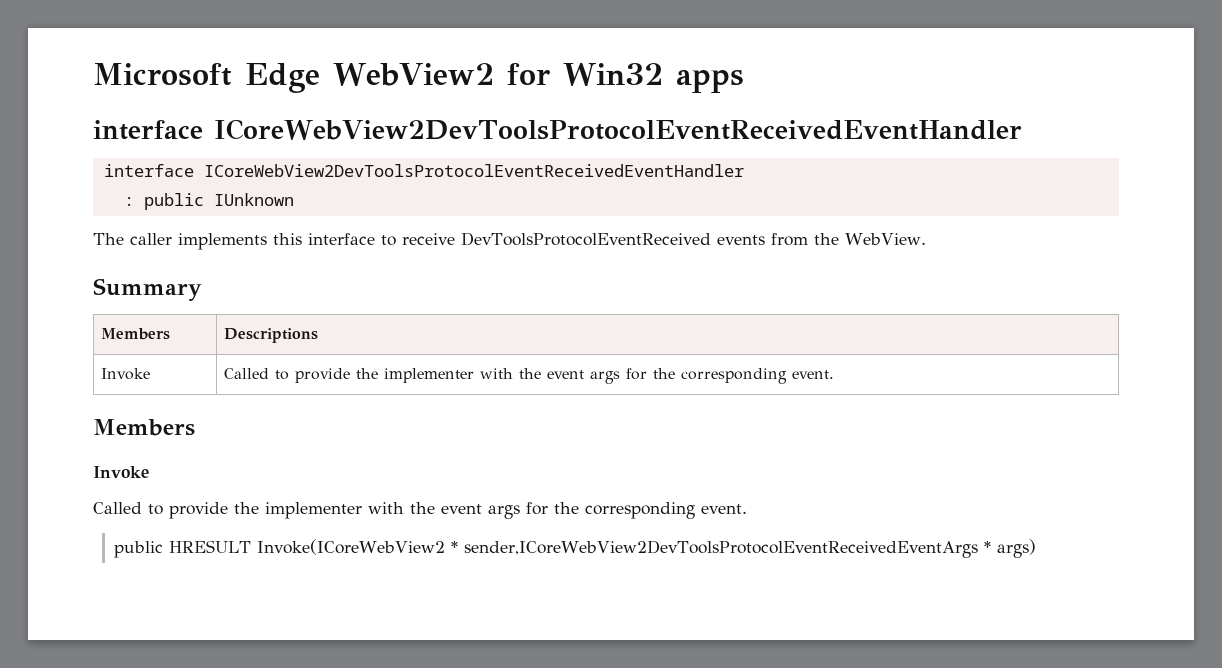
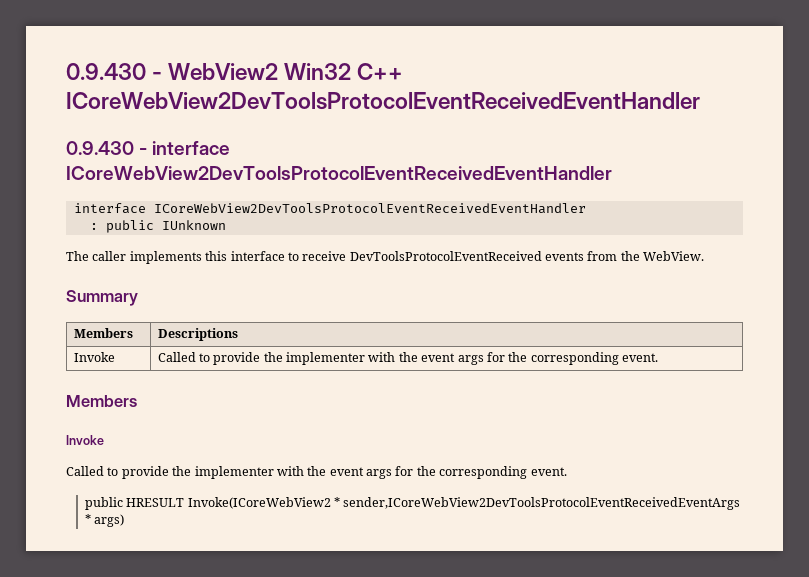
- Microsoft Edge WebView2 for Win32 apps
- interface ICoreWebView2DevToolsProtocolEventReceivedEventHandler
+ 0.9.430 - WebView2 Win32 C++ ICoreWebView2DevToolsProtocolEventReceivedEventHandler
+ 0.9.430 - interface ICoreWebView2DevToolsProtocolEventReceivedEventHandler

